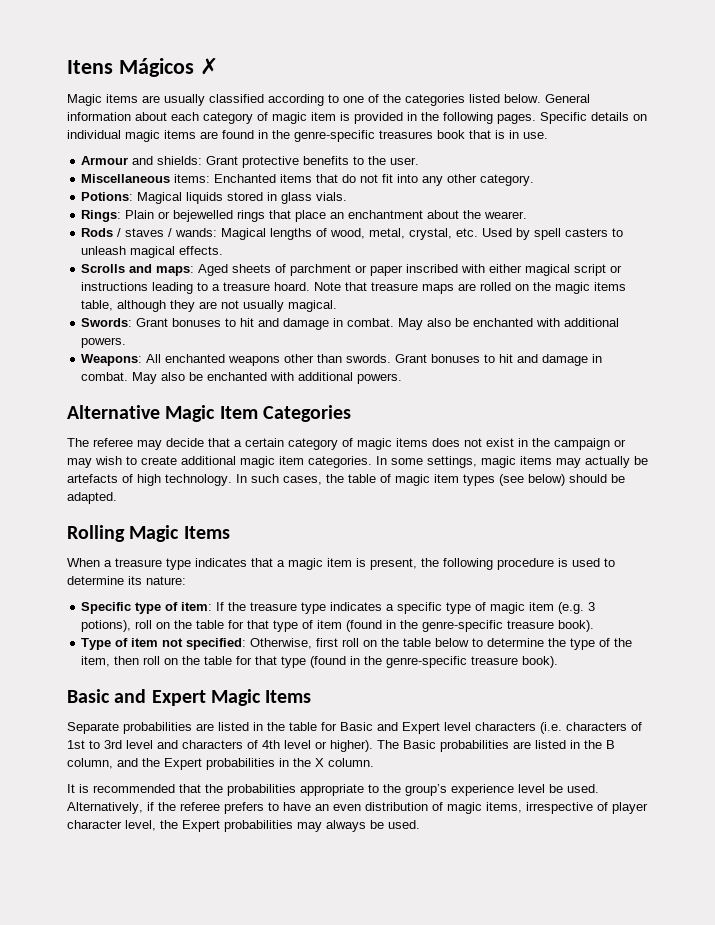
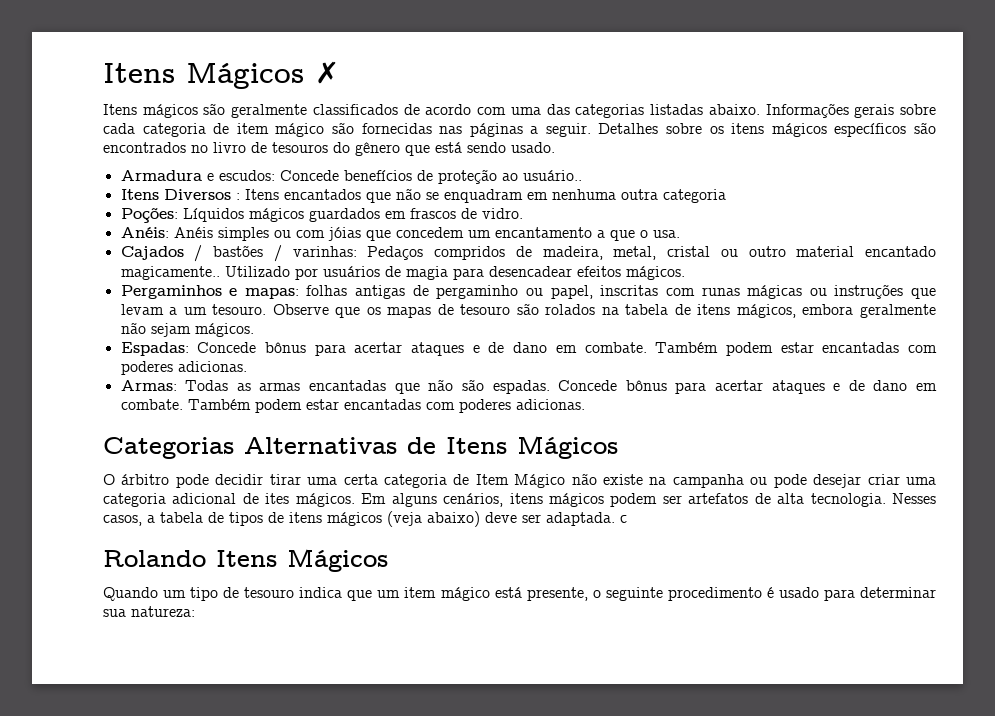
- Magic items are usually classified according to one of the categories listed below. General information about each category of magic item is provided in the following pages. Specific details on individual magic items are found in the genre-specific treasures book that is in use.
- Armour and shields: Grant protective benefits to the user.
- Miscellaneous items: Enchanted items that do not fit into any other category.
- Potions: Magical liquids stored in glass vials.
- Rings: Plain or bejewelled rings that place an enchantment about the wearer.
- Rods / staves / wands: Magical lengths of wood, metal, crystal, etc. Used by spell casters to unleash magical effects.
- Scrolls and maps: Aged sheets of parchment or paper inscribed with either magical script or instructions leading to a treasure hoard. Note that treasure maps are rolled on the magic items table, although they are not usually magical.
- Swords: Grant bonuses to hit and damage in combat. May also be enchanted with additional powers.
- Weapons: All enchanted weapons other than swords. Grant bonuses to hit and damage in combat. May also be enchanted with additional powers.
- Alternative Magic Item Categories
- The referee may decide that a certain category of magic items does not exist in the campaign or may wish to create additional magic item categories. In some settings, magic items may actually be artefacts of high technology. In such cases, the table of magic item types (see below) should be adapted.
- Rolling Magic Items
- When a treasure type indicates that a magic item is present, the following procedure is used to determine its nature:
- Specific type of item: If the treasure type indicates a specific type of magic item (e.g. 3 potions), roll on the table for that type of item (found in the genre-specific treasure book).
- Type of item not specified: Otherwise, first roll on the table below to determine the type of the item, then roll on the table for that type (found in the genre-specific treasure book).
- Basic and Expert Magic Items
- Separate probabilities are listed in the table for Basic and Expert level characters (i.e. characters of 1st to 3rd level and characters of 4th level or higher). The Basic probabilities are listed in the B column, and the Expert probabilities in the X column.
- It is recommended that the probabilities appropriate to the group’s experience level be used. Alternatively, if the referee prefers to have an even distribution of magic items, irrespective of player character level, the Expert probabilities may always be used.
+ Itens mágicos são geralmente classificados de acordo com uma das categorias listadas abaixo. Informações gerais sobre cada categoria de item mágico são fornecidas nas páginas a seguir. Detalhes sobre os itens mágicos específicos são encontrados no livro de tesouros do gênero que está sendo usado.
+ Armadura e escudos: Concede benefícios de proteção ao usuário..
+ Itens Diversos : Itens encantados que não se enquadram em nenhuma outra categoria
+ Poções: Líquidos mágicos guardados em frascos de vidro.
+ Anéis: Anéis simples ou com jóias que concedem um encantamento a que o usa.
+ Cajados / bastões / varinhas: Pedaços compridos de madeira, metal, cristal ou outro material encantado magicamente.. Utilizado por usuários de magia para desencadear efeitos mágicos.
+ Pergaminhos e mapas: folhas antigas de pergaminho ou papel, inscritas com runas mágicas ou instruções que levam a um tesouro. Observe que os mapas de tesouro são rolados na tabela de itens mágicos, embora geralmente não sejam mágicos.
+ Espadas: Concede bônus para acertar ataques e de dano em combate. Também podem estar encantadas com poderes adicionas.
+ Armas: Todas as armas encantadas que não são espadas. Concede bônus para acertar ataques e de dano em combate. Também podem estar encantadas com poderes adicionas.
+ Categorias Alternativas de Itens Mágicos
+ O árbitro pode decidir tirar uma certa categoria de Item Mágico não existe na campanha ou pode desejar criar uma categoria adicional de ites mágicos. Em alguns cenários, itens mágicos podem ser artefatos de alta tecnologia. Nesses casos, a tabela de tipos de itens mágicos (veja abaixo) deve ser adaptada. c
+ Rolando Itens Mágicos
+ Quando um tipo de tesouro indica que um item mágico está presente, o seguinte procedimento é usado para determinar sua natureza:

